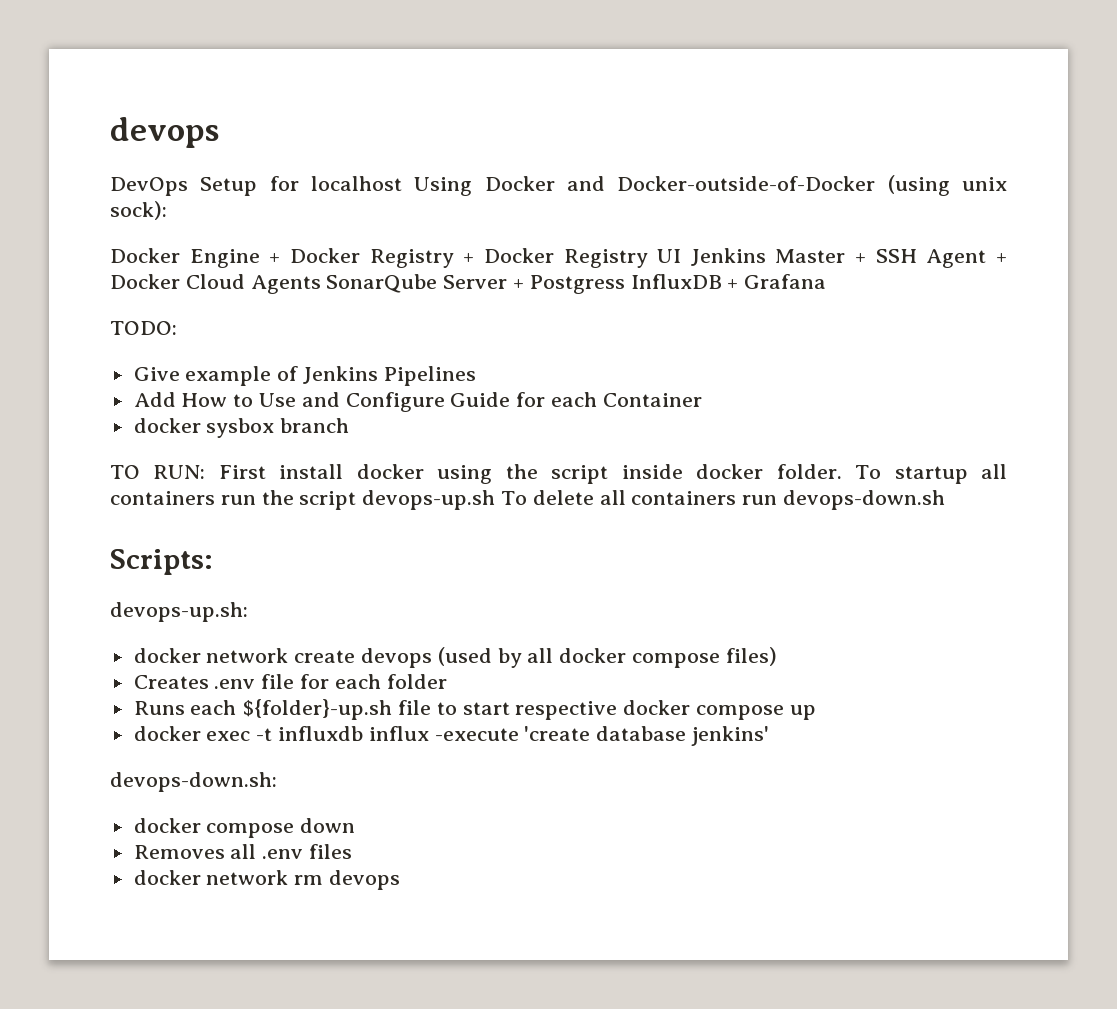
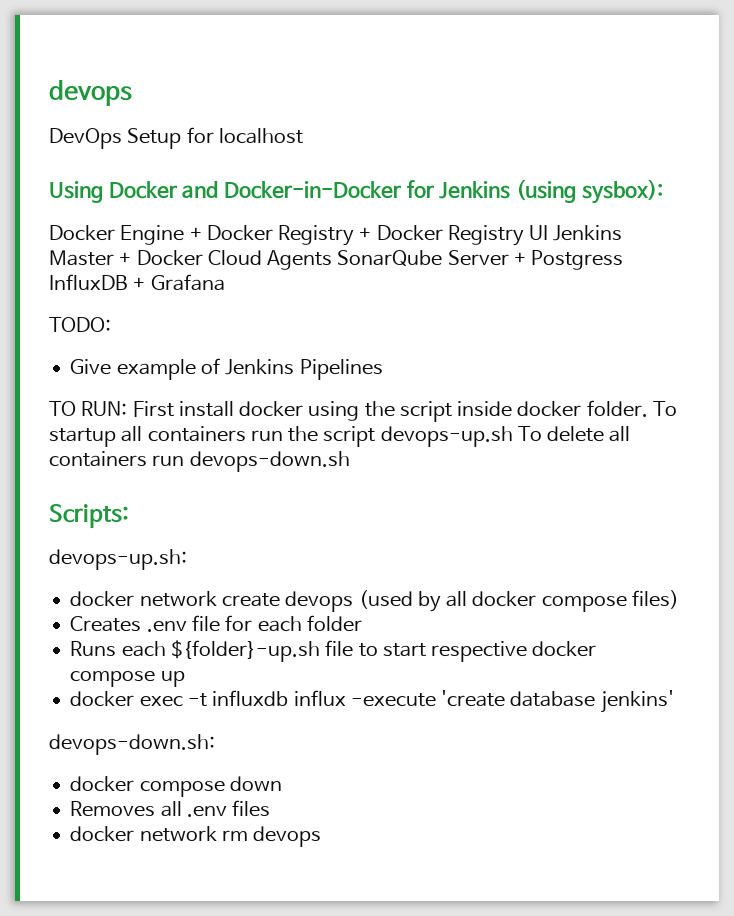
- DevOps Setup for localhost Using Docker and Docker-outside-of-Docker (using unix sock):
+ DevOps Setup for localhost
+ Using Docker and Docker-in-Docker for Jenkins (using sysbox):
- Docker Engine + Docker Registry + Docker Registry UI Jenkins Master + SSH Agent + Docker Cloud Agents SonarQube Server + Postgress InfluxDB + Grafana
+ Docker Engine + Docker Registry + Docker Registry UI Jenkins Master + Docker Cloud Agents SonarQube Server + Postgress InfluxDB + Grafana
- Add How to Use and Configure Guide for each Container
- docker sysbox branch

